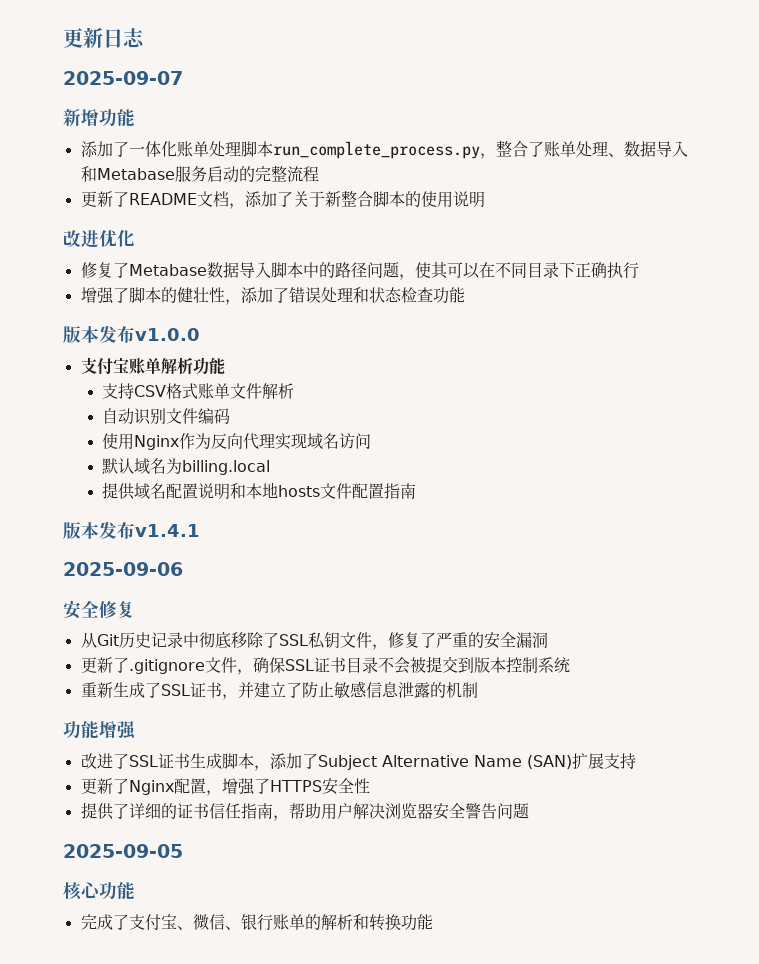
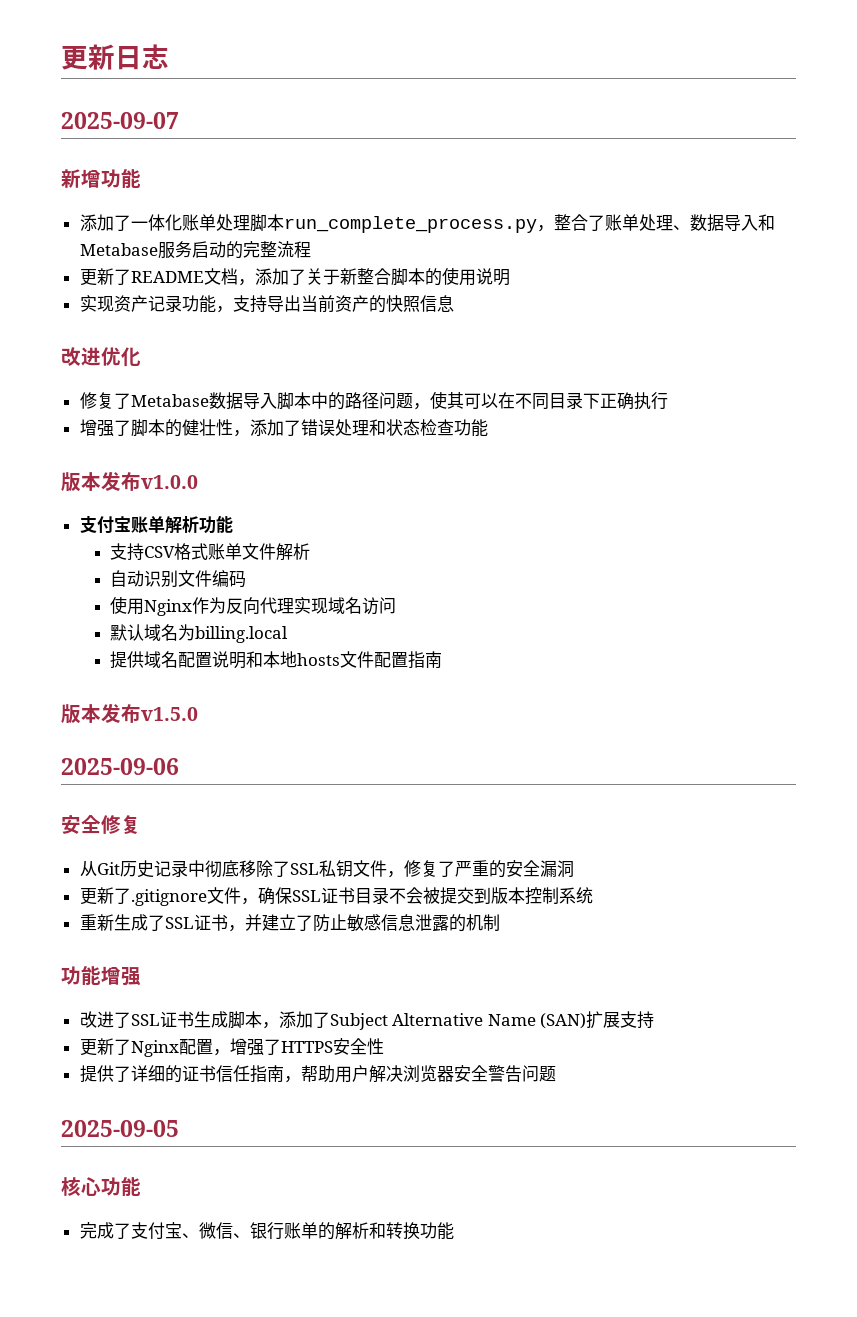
+ 实现资产记录功能，支持导出当前资产的快照信息
- 版本发布v1.4.1
+ 版本发布v1.5.0

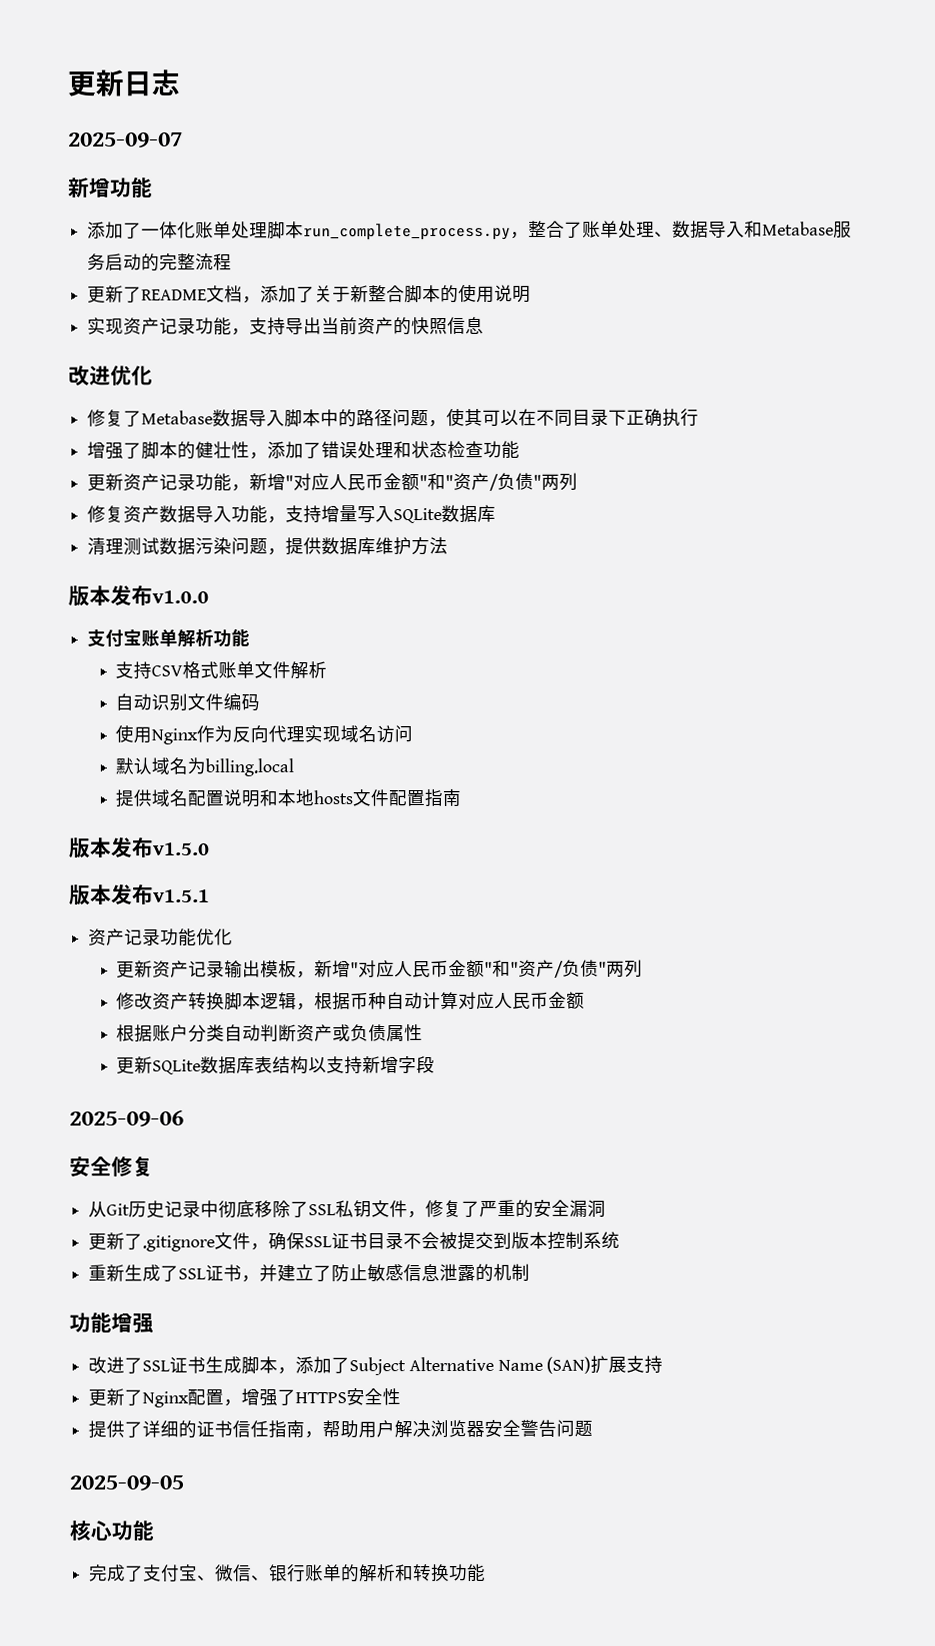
+ 更新资产记录功能，新增"对应人民币金额"和"资产/负债"两列
+ 修复资产数据导入功能，支持增量写入SQLite数据库
+ 清理测试数据污染问题，提供数据库维护方法
+ 版本发布v1.5.1
+ 资产记录功能优化
+ 更新资产记录输出模板，新增"对应人民币金额"和"资产/负债"两列
+ 修改资产转换脚本逻辑，根据币种自动计算对应人民币金额
+ 根据账户分类自动判断资产或负债属性
+ 更新SQLite数据库表结构以支持新增字段

